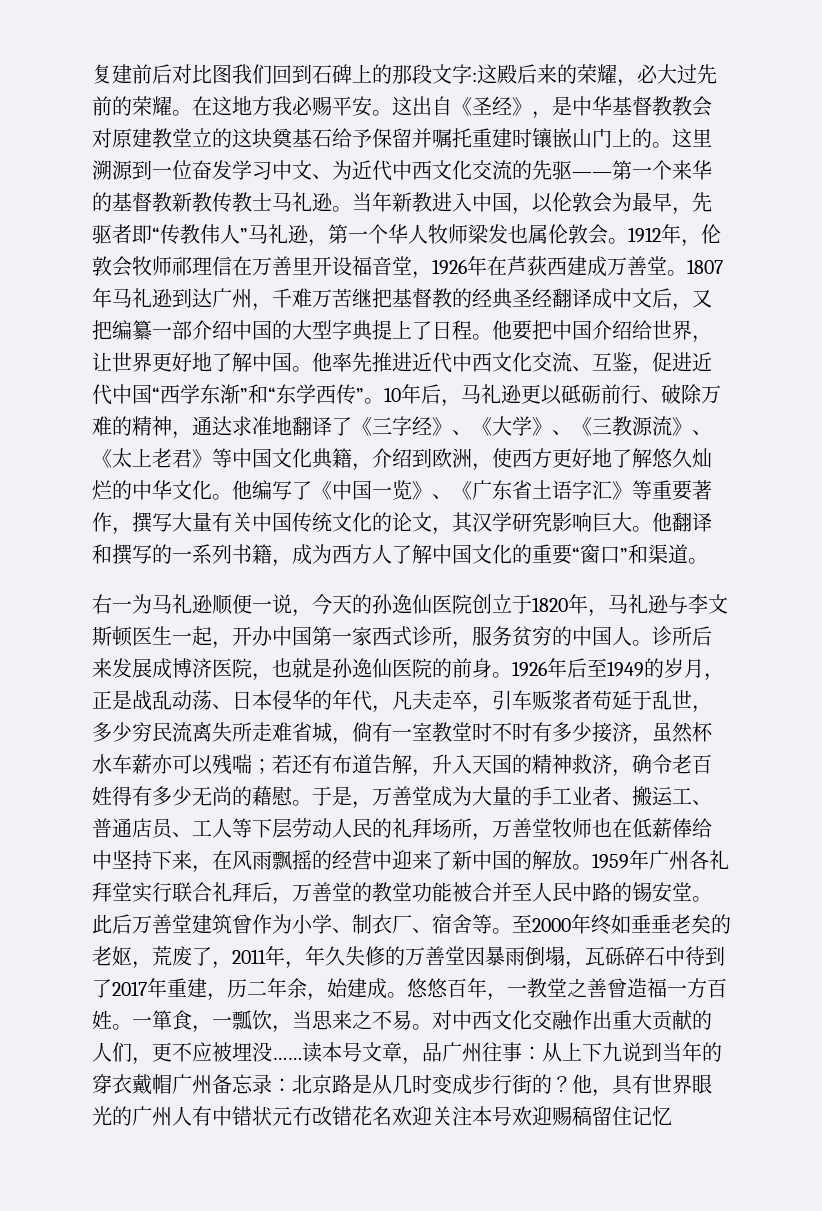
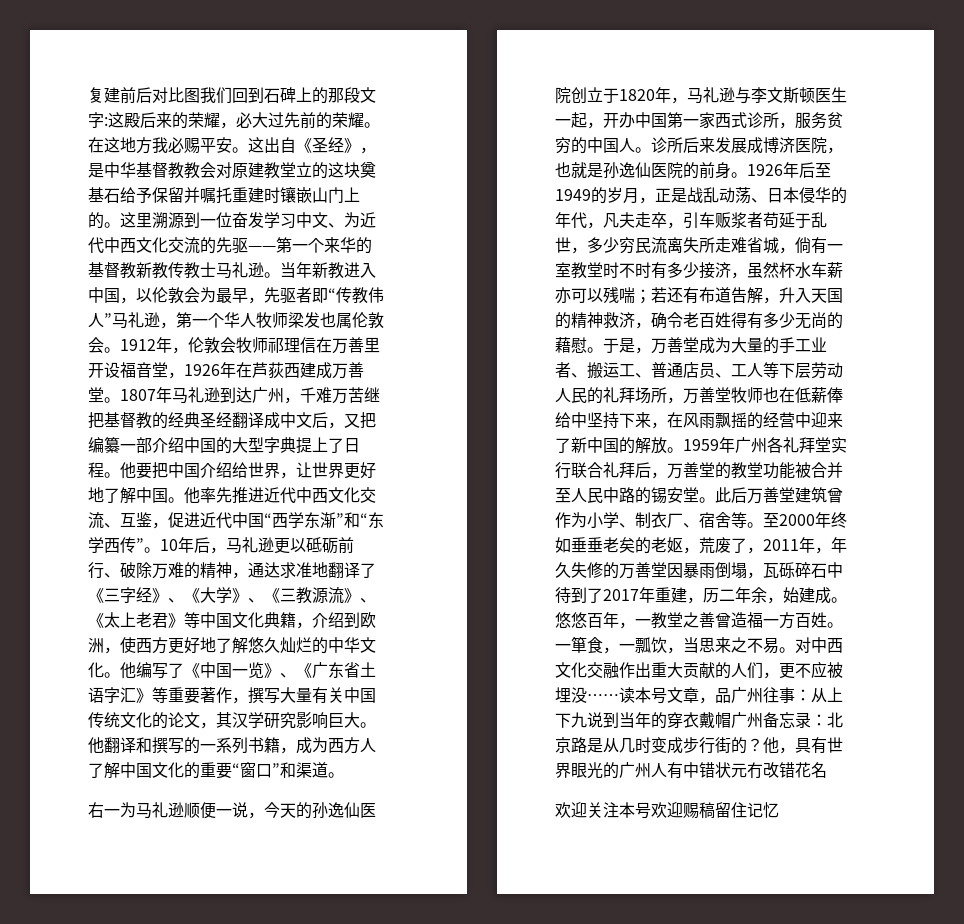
- 他，具有世界眼光的广州人有中错状元冇改错花名欢迎关注本号欢迎赐稿留住记忆
+ 他，具有世界眼光的广州人有中错状元冇改错花名
+ 欢迎关注本号欢迎赐稿留住记忆

